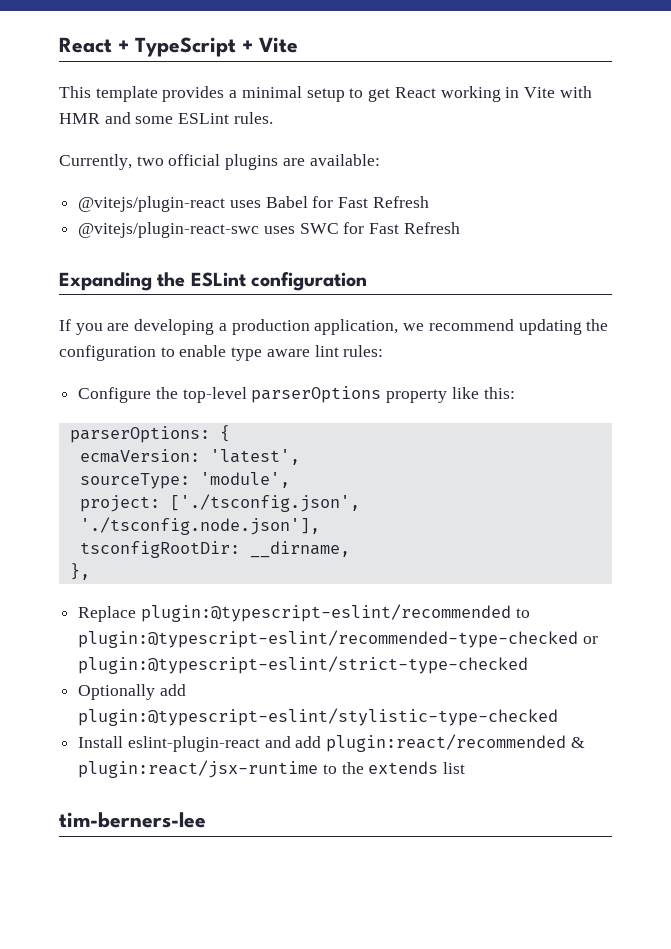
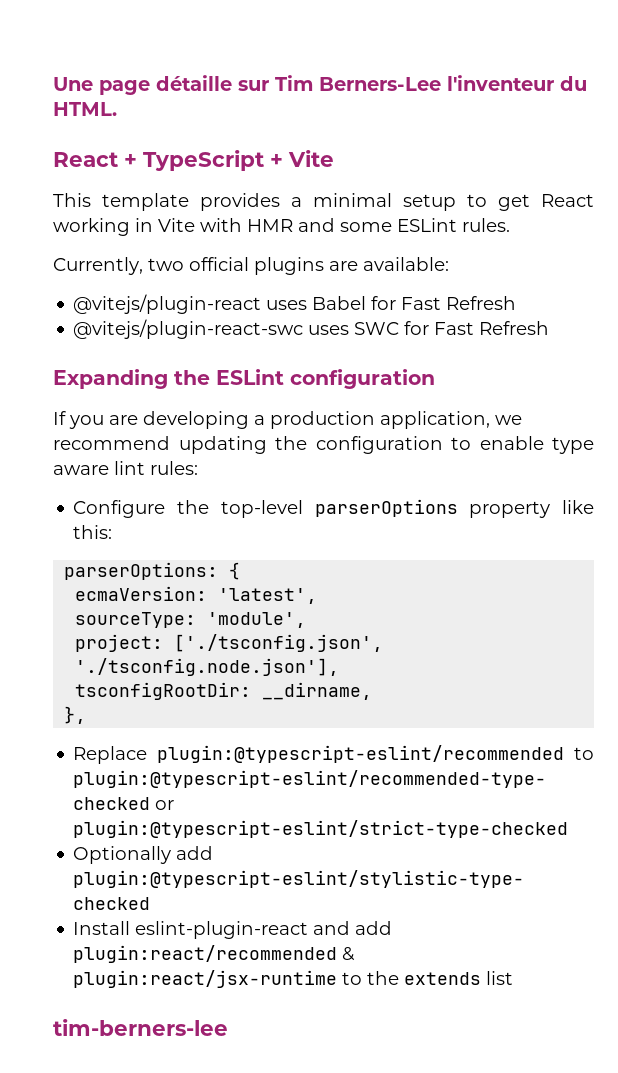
+ Une page détaille sur Tim Berners-Lee l'inventeur du HTML.

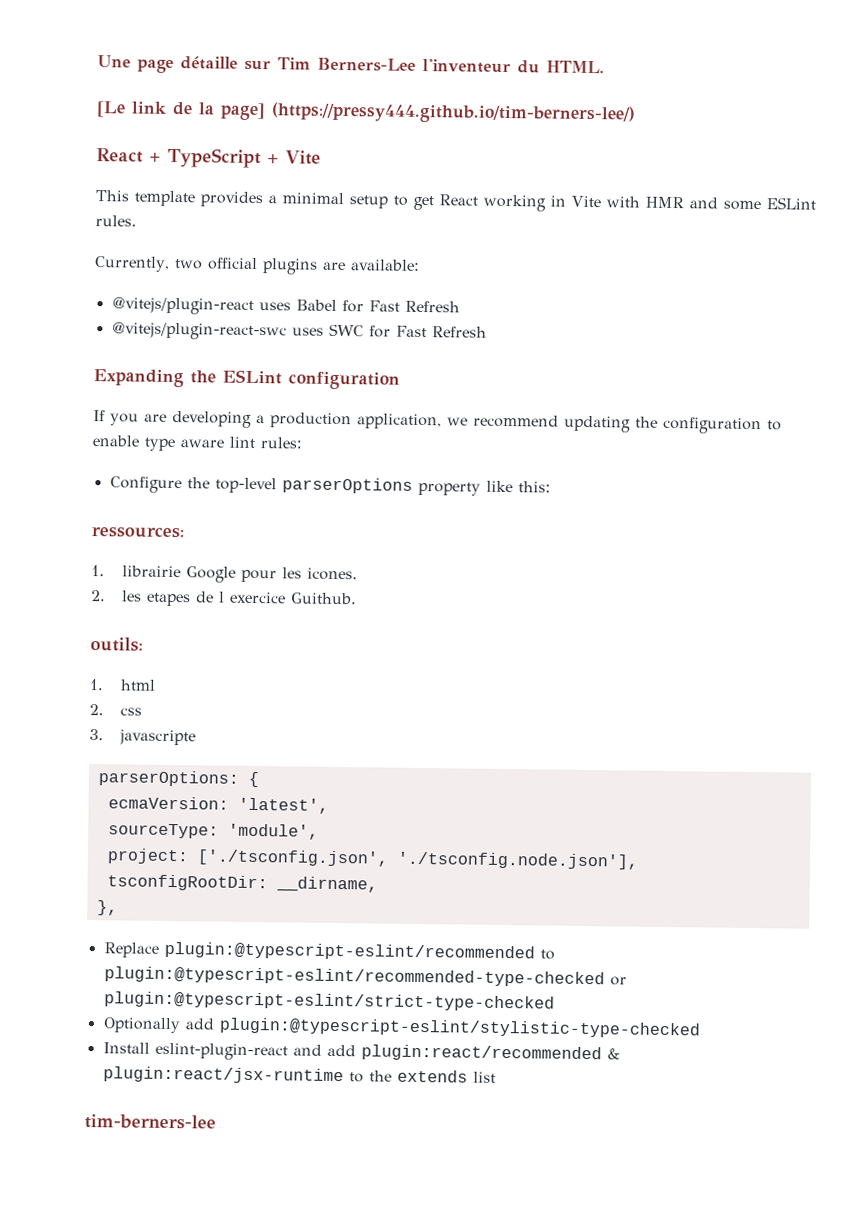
+ [Le link de la page] (https://pressy444.github.io/tim-berners-lee/)
+ ressources:
+ 1. librairie Google pour les icones.
+ 2. les etapes de l exercice Guithub.
+ outils:
+ 1. html
+ 2. css
+ 3. javascripte

